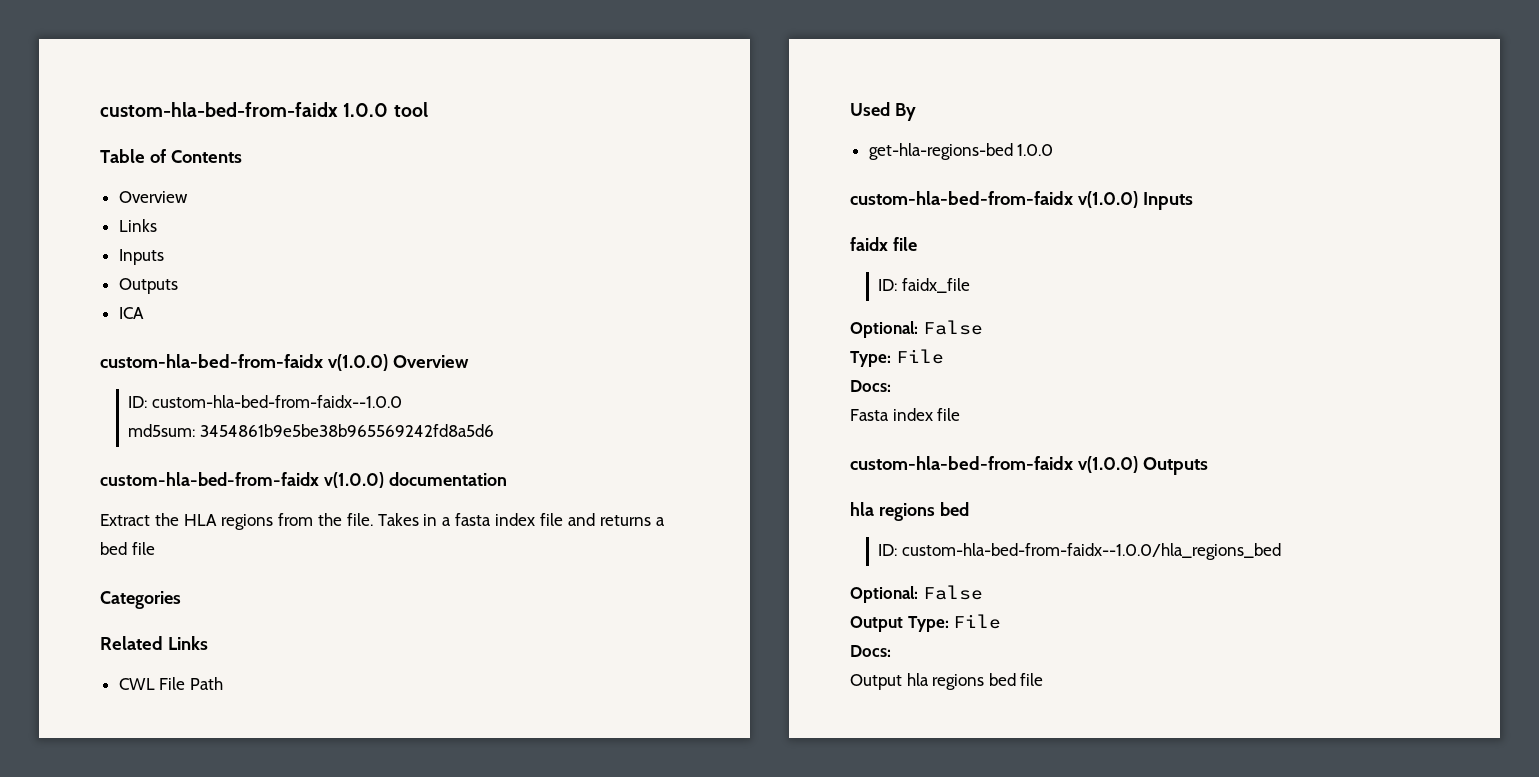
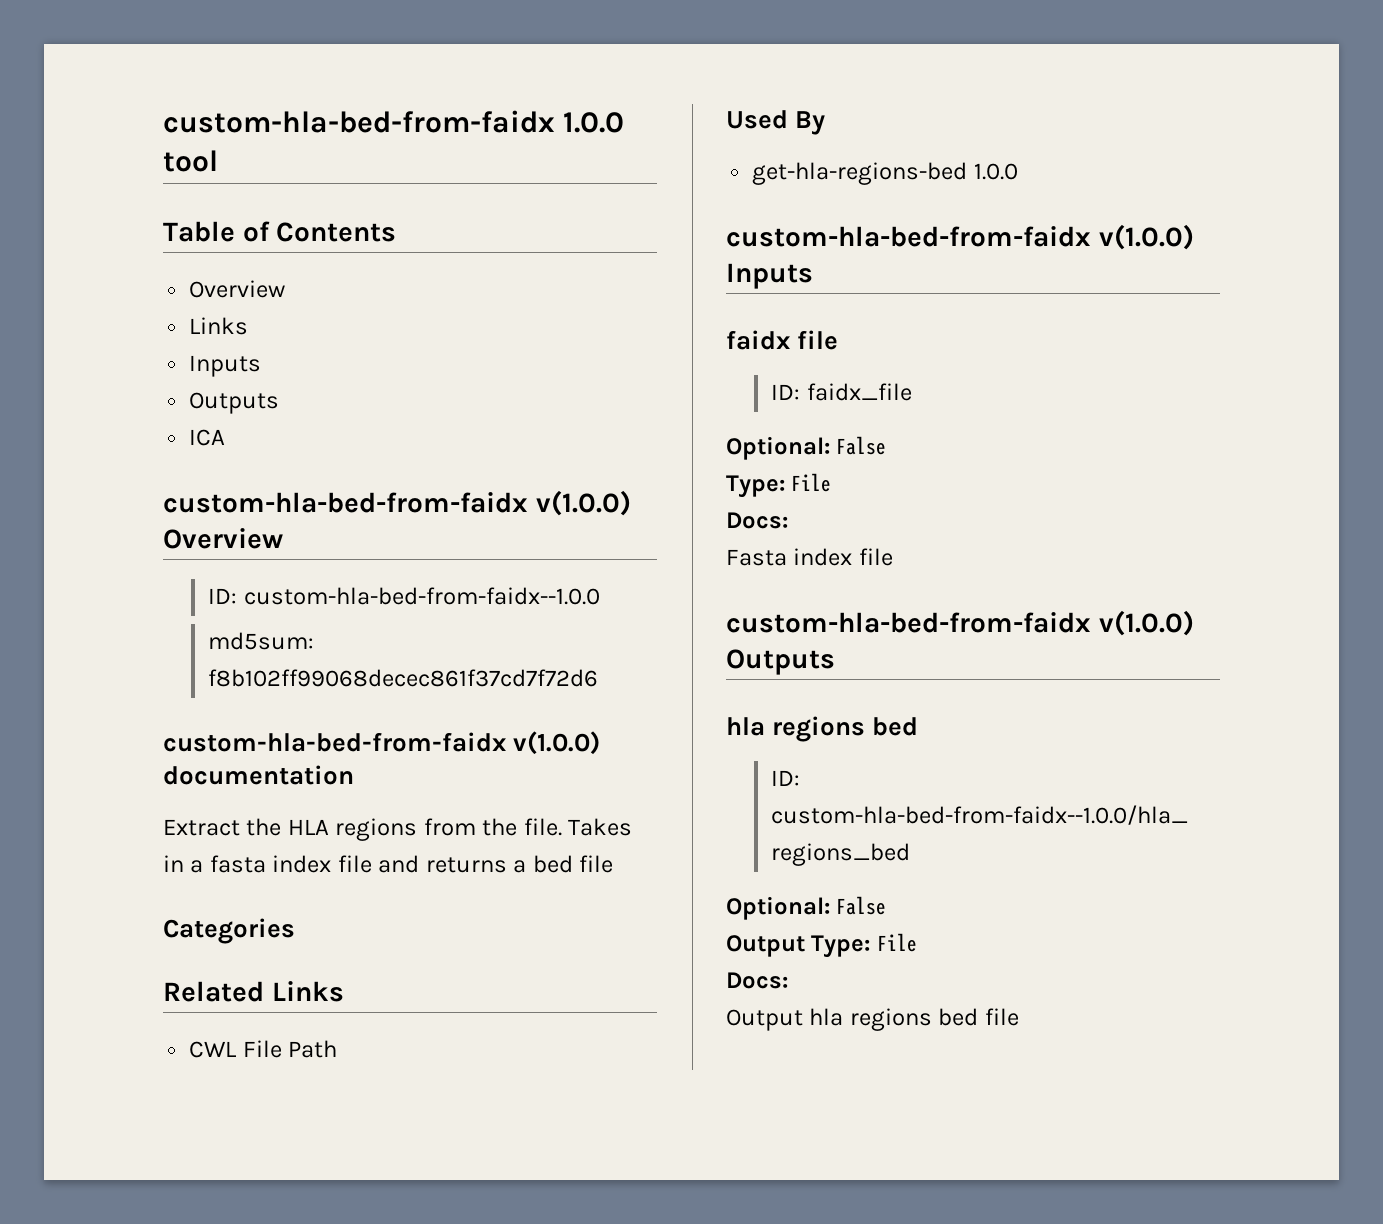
- md5sum: 3454861b9e5be38b965569242fd8a5d6
+ md5sum: f8b102ff99068decec861f37cd7f72d6

